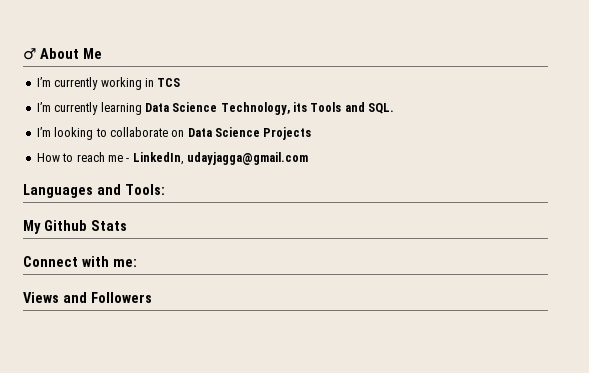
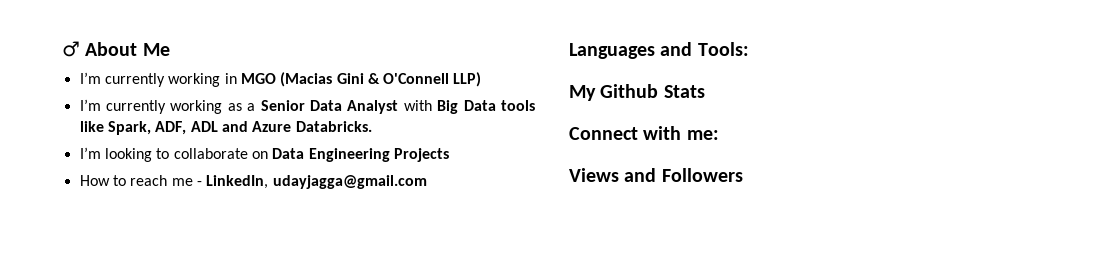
- I’m currently working in TCS
- I’m currently learning Data Science Technology, its Tools and SQL.
+ I’m currently working in MGO (Macias Gini & O'Connell LLP)
+ I’m currently working as a Senior Data Analyst with Big Data tools like Spark, ADF, ADL and Azure Databricks.
- I’m looking to collaborate on Data Science Projects
+ I’m looking to collaborate on Data Engineering Projects

